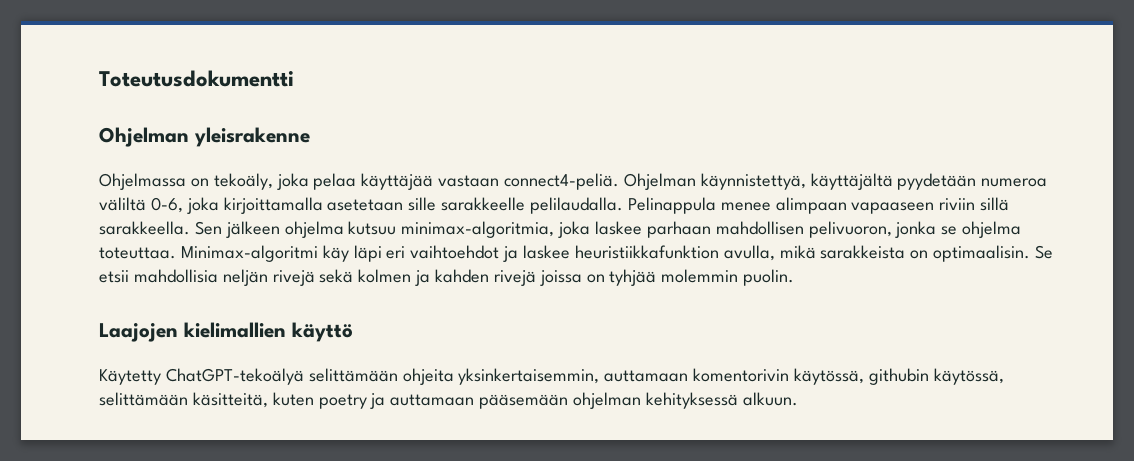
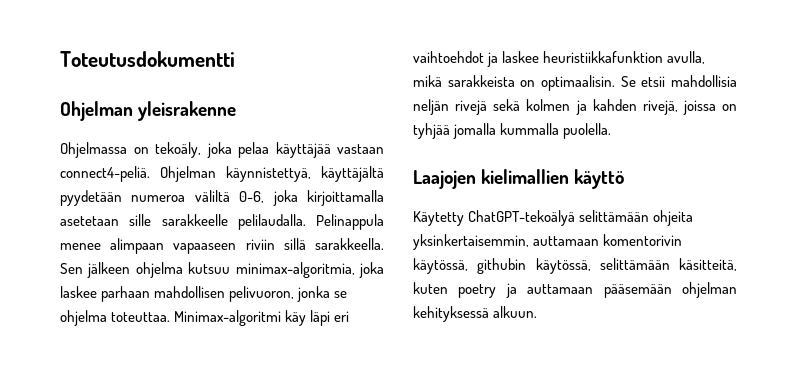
- Se etsii mahdollisia neljän rivejä sekä kolmen ja kahden rivejä joissa on tyhjää molemmin puolin.
+ Se etsii mahdollisia neljän rivejä sekä kolmen ja kahden rivejä, joissa on tyhjää jomalla kummalla puolella.

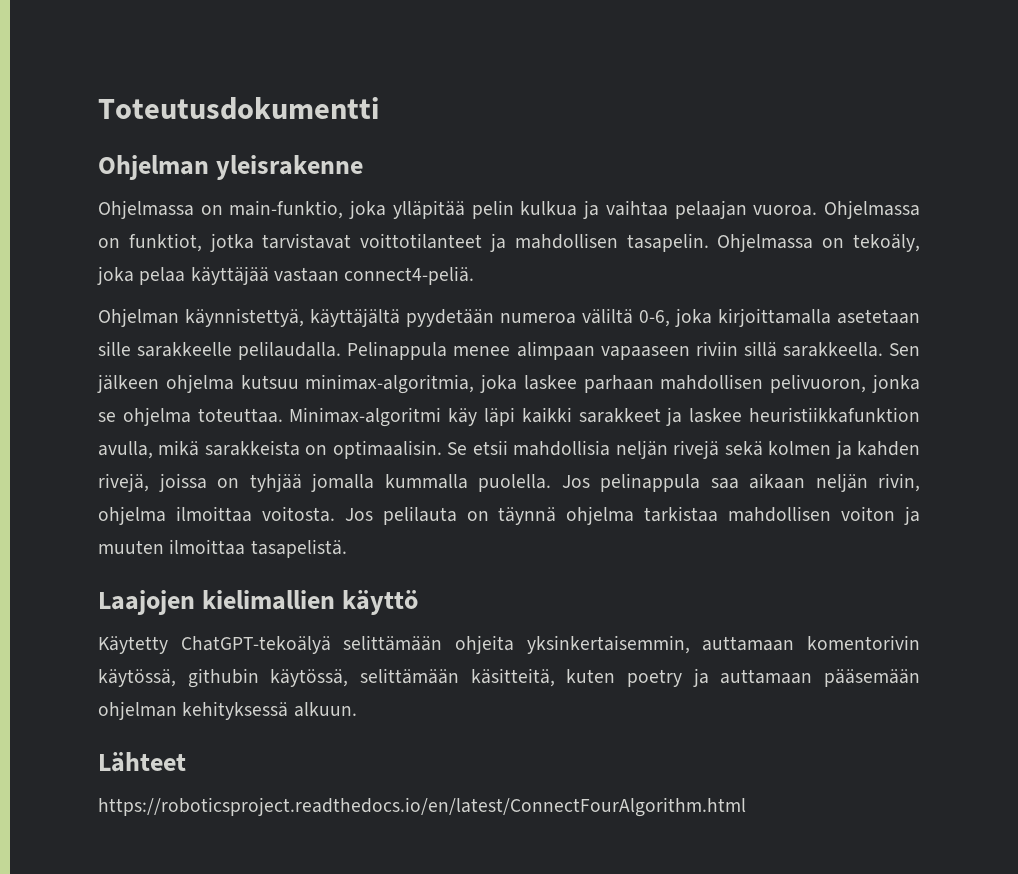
- Ohjelmassa on tekoäly, joka pelaa käyttäjää vastaan connect4-peliä. Ohjelman käynnistettyä, käyttäjältä pyydetään numeroa väliltä 0-6, joka kirjoittamalla asetetaan sille sarakkeelle pelilaudalla.
+ Ohjelmassa on main-funktio, joka ylläpitää pelin kulkua ja vaihtaa pelaajan vuoroa. Ohjelmassa on funktiot, jotka tarvistavat voittotilanteet ja mahdollisen tasapelin. Ohjelmassa on tekoäly, joka pelaa käyttäjää vastaan connect4-peliä.
+ Ohjelman käynnistettyä, käyttäjältä pyydetään numeroa väliltä 0-6, joka kirjoittamalla asetetaan sille sarakkeelle pelilaudalla.
- Minimax-algoritmi käy läpi eri vaihtoehdot ja laskee heuristiikkafunktion avulla, mikä sarakkeista on optimaalisin.
+ Minimax-algoritmi käy läpi kaikki sarakkeet ja laskee heuristiikkafunktion avulla, mikä sarakkeista on optimaalisin.
+ Jos pelinappula saa aikaan neljän rivin, ohjelma ilmoittaa voitosta. Jos pelilauta on täynnä ohjelma tarkistaa mahdollisen voiton ja muuten ilmoittaa tasapelistä.
+ Lähteet
+ https://roboticsproject.readthedocs.io/en/latest/ConnectFourAlgorithm.html

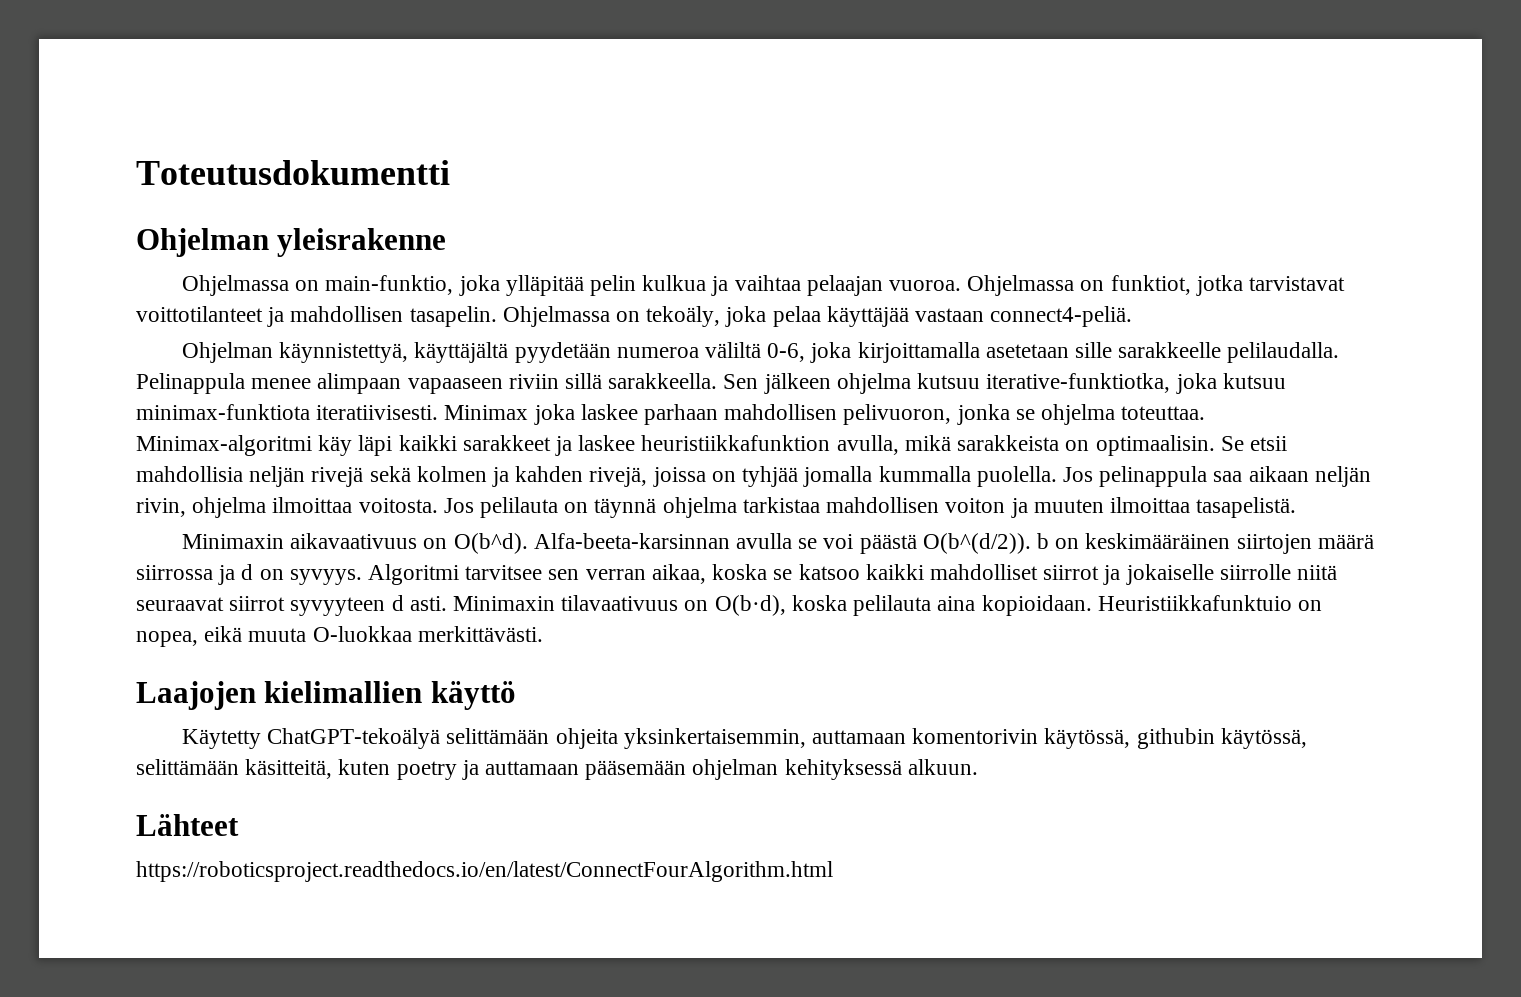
- Sen jälkeen ohjelma kutsuu minimax-algoritmia, joka laskee parhaan mahdollisen pelivuoron, jonka se ohjelma toteuttaa.
+ Sen jälkeen ohjelma kutsuu iterative-funktiotka, joka kutsuu minimax-funktiota iteratiivisesti. Minimax joka laskee parhaan mahdollisen pelivuoron, jonka se ohjelma toteuttaa.
+ Minimaxin aikavaativuus on O(b^d). Alfa-beeta-karsinnan avulla se voi päästä O(b^(d/2)). b on keskimääräinen siirtojen määrä siirrossa ja d on syvyys. Algoritmi tarvitsee sen verran aikaa, koska se katsoo kaikki mahdolliset siirrot ja jokaiselle siirrolle niitä seuraavat siirrot syvyyteen d asti. Minimaxin tilavaativuus on O(b·d), koska pelilauta aina kopioidaan. Heuristiikkafunktuio on nopea, eikä muuta O-luokkaa merkittävästi.

